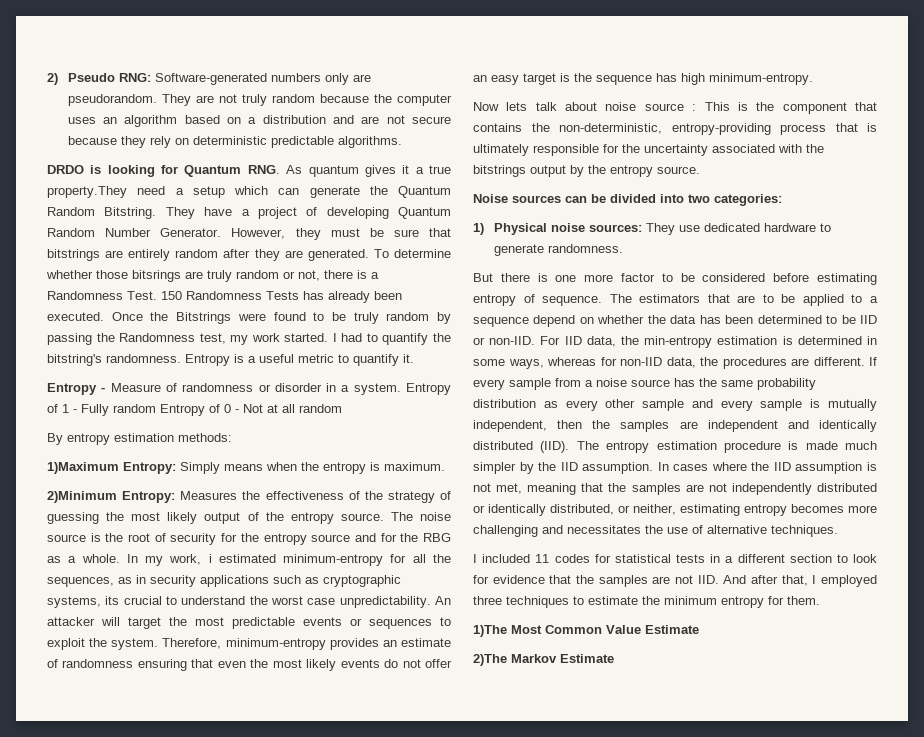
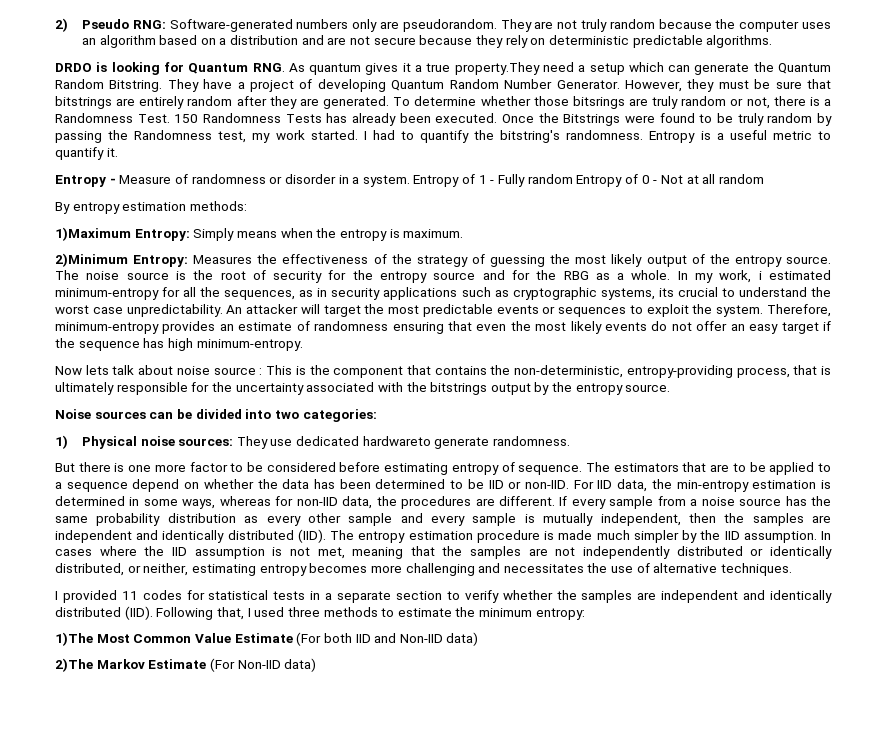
- Therefore, minimum-entropy provides an estimate of randomness ensuring that even the most likely events do not offer an easy target is the sequence has high minimum-entropy.
+ Therefore, minimum-entropy provides an estimate of randomness ensuring that even the most likely events do not offer an easy target if the sequence has high minimum-entropy.
- Now lets talk about noise source : This is the component that contains the non-deterministic, entropy-providing process that is ultimately responsible for the uncertainty associated with the bitstrings output by the entropy source.
+ Now lets talk about noise source : This is the component that contains the non-deterministic, entropy-providing process, that is ultimately responsible for the uncertainty associated with the bitstrings output by the entropy source.
- 1) Physical noise sources: They use dedicated hardware to generate randomness.
+ 1) Physical noise sources: They use dedicated hardwareto generate randomness.
- I included 11 codes for statistical tests in a different section to look for evidence that the samples are not IID. And after that, I employed three techniques to estimate the minimum entropy for them.
+ I provided 11 codes for statistical tests in a separate section to verify whether the samples are independent and identically distributed (IID). Following that, I used three methods to estimate the minimum entropy:
- 1)The Most Common Value Estimate
+ 1)The Most Common Value Estimate (For both IID and Non-IID data)
- 2)The Markov Estimate
+ 2)The Markov Estimate (For Non-IID data)

